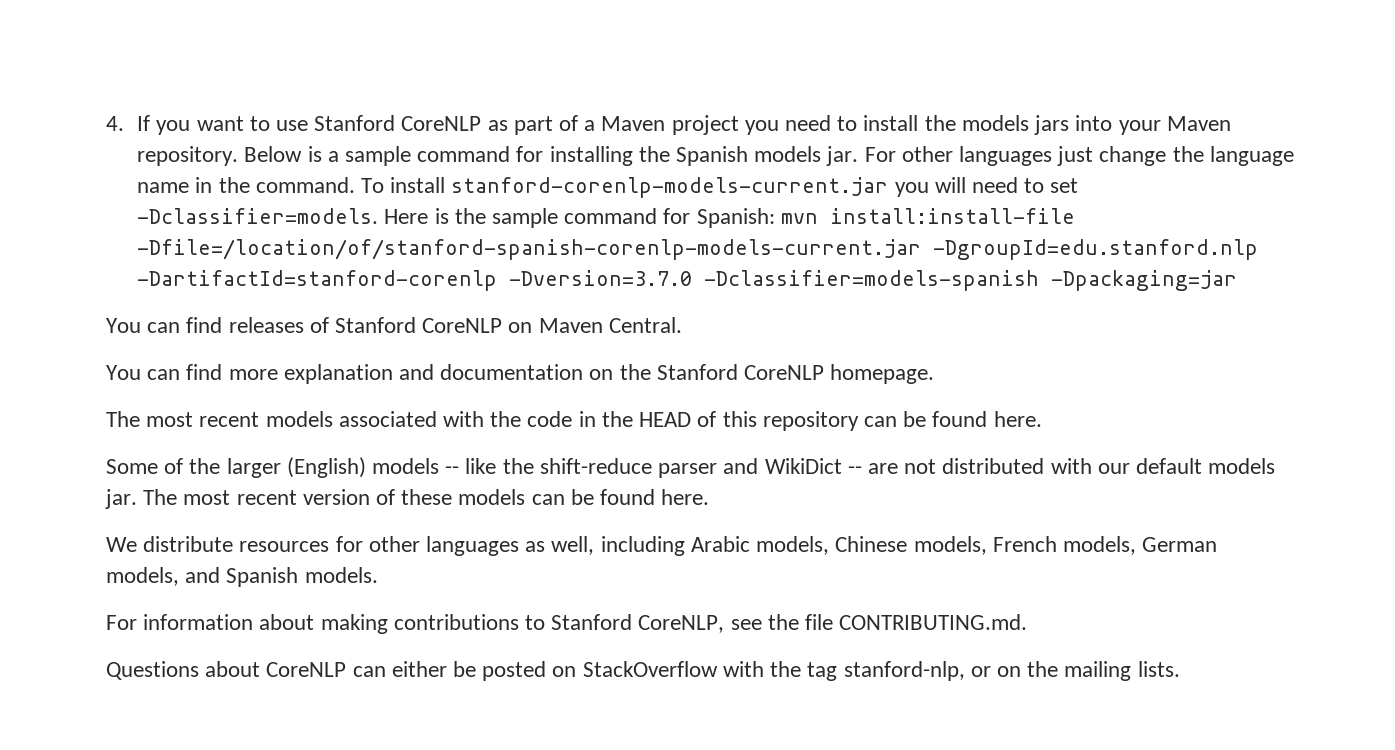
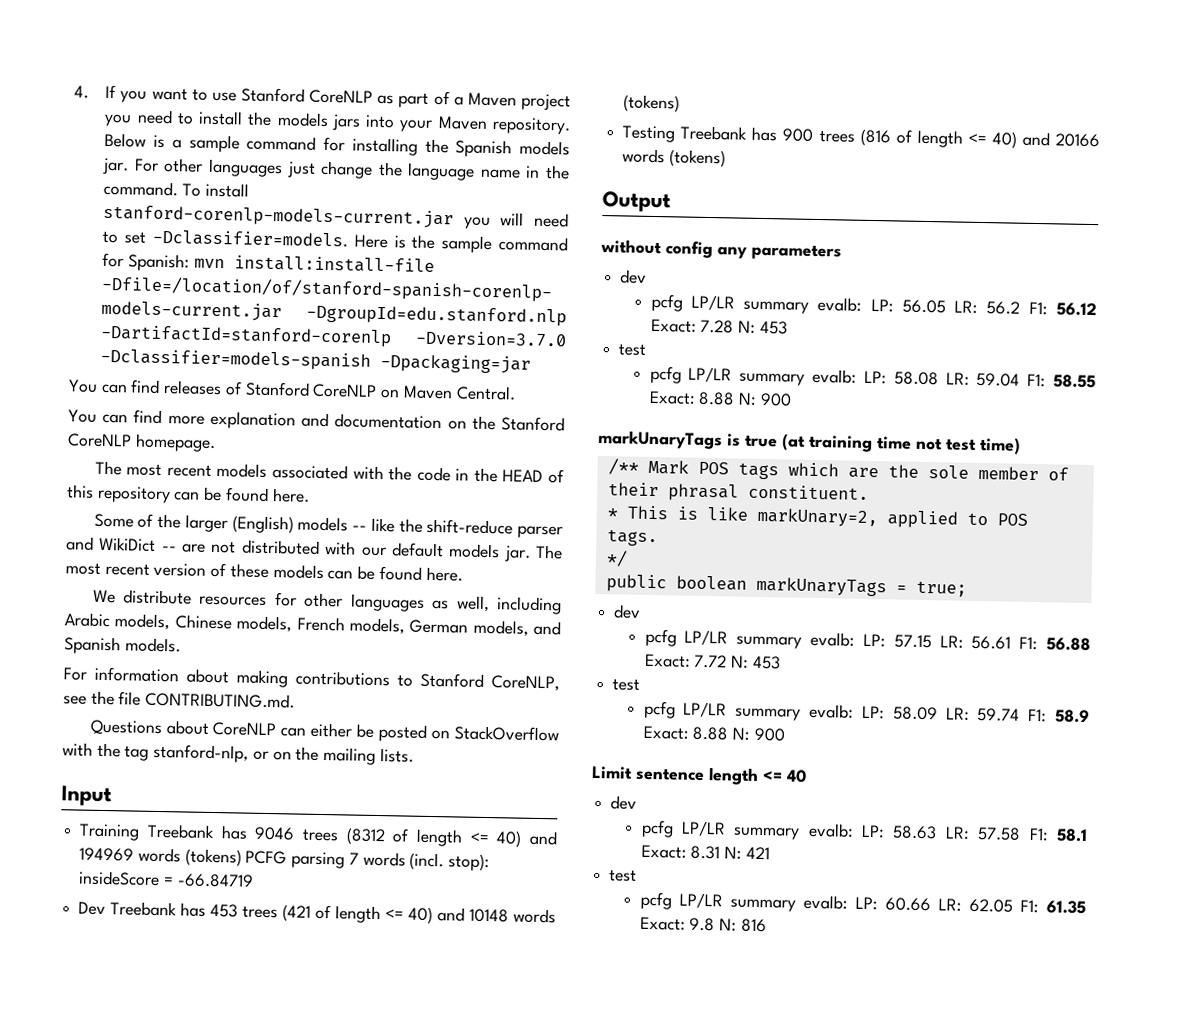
+ Input
+ Training Treebank has 9046 trees (8312 of length <= 40) and 194969 words (tokens) PCFG parsing 7 words (incl. stop): insideScore = -66.84719
+ Dev Treebank has 453 trees (421 of length <= 40) and 10148 words (tokens)
+ Testing Treebank has 900 trees (816 of length <= 40) and 20166 words (tokens)
+ Output
+ without config any parameters
+ dev
+ pcfg LP/LR summary evalb: LP: 56.05 LR: 56.2 F1: 56.12 Exact: 7.28 N: 453
+ test
+ pcfg LP/LR summary evalb: LP: 58.08 LR: 59.04 F1: 58.55 Exact: 8.88 N: 900
+ markUnaryTags is true (at training time not test time)
+ /** Mark POS tags which are the sole member of their phrasal constituent.
+ * This is like markUnary=2, applied to POS tags.
+ */
+ public boolean markUnaryTags = true;
+ dev
+ pcfg LP/LR summary evalb: LP: 57.15 LR: 56.61 F1: 56.88 Exact: 7.72 N: 453
+ test
+ pcfg LP/LR summary evalb: LP: 58.09 LR: 59.74 F1: 58.9 Exact: 8.88 N: 900
+ Limit sentence length <= 40
+ dev
+ pcfg LP/LR summary evalb: LP: 58.63 LR: 57.58 F1: 58.1 Exact: 8.31 N: 421
+ test
+ pcfg LP/LR summary evalb: LP: 60.66 LR: 62.05 F1: 61.35 Exact: 9.8 N: 816

